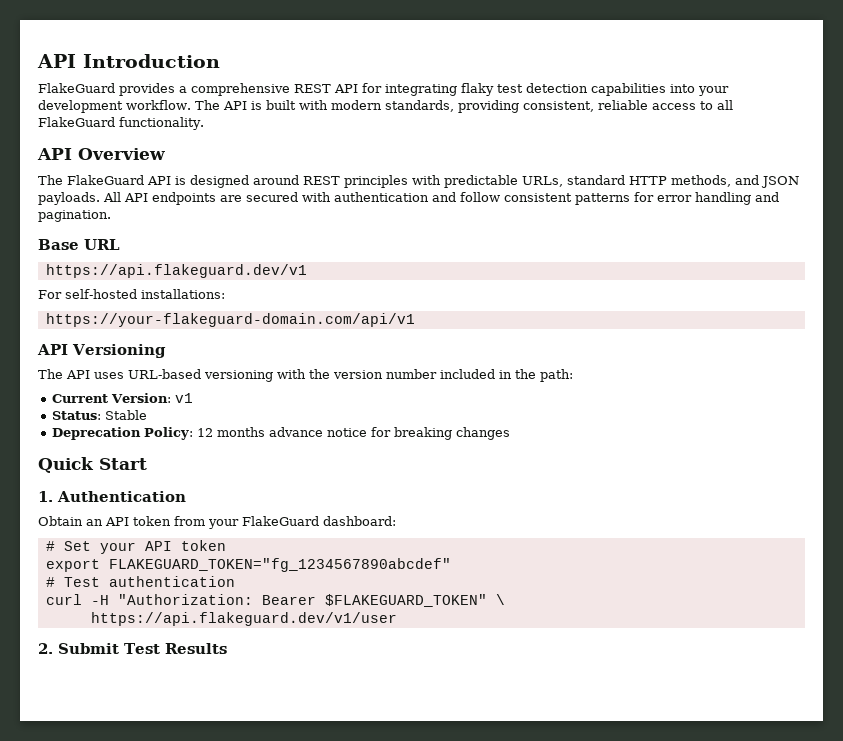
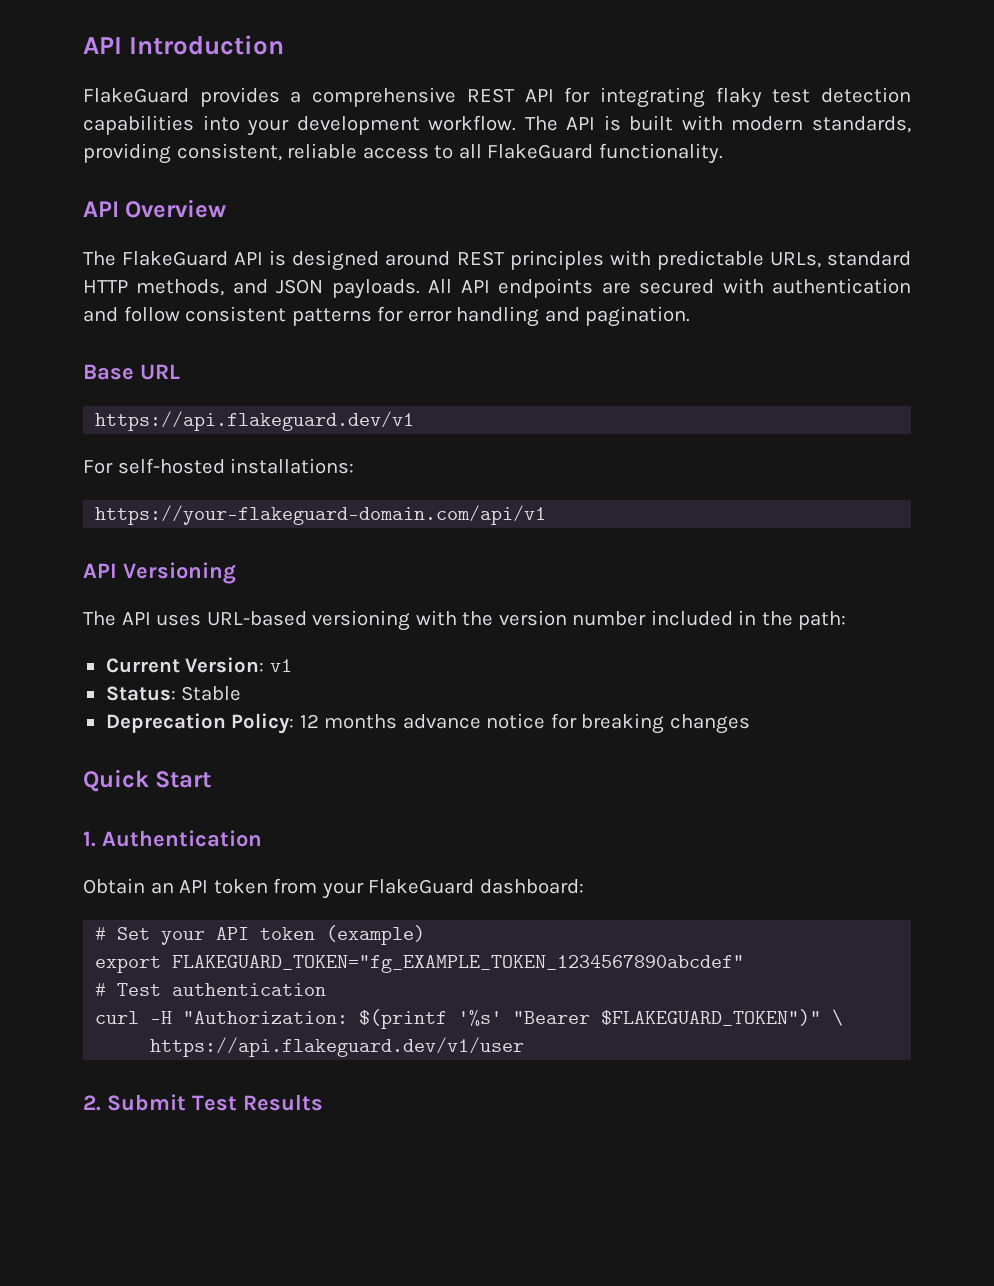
- # Set your API token
+ # Set your API token (example)
- export FLAKEGUARD_TOKEN="fg_1234567890abcdef"
+ export FLAKEGUARD_TOKEN="fg_EXAMPLE_TOKEN_1234567890abcdef"
- curl -H "Authorization: Bearer $FLAKEGUARD_TOKEN" \
+ curl -H "Authorization: $(printf '%s' "Bearer $FLAKEGUARD_TOKEN")" \

